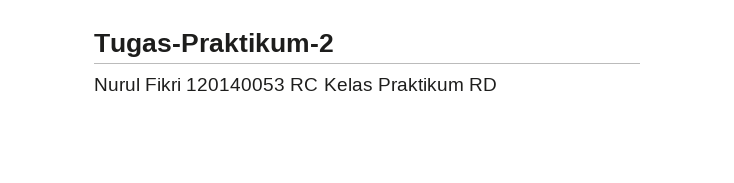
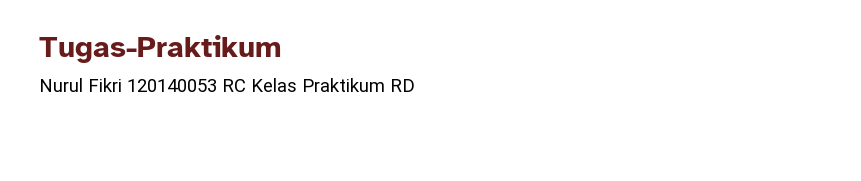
- Tugas-Praktikum-2
+ Tugas-Praktikum

